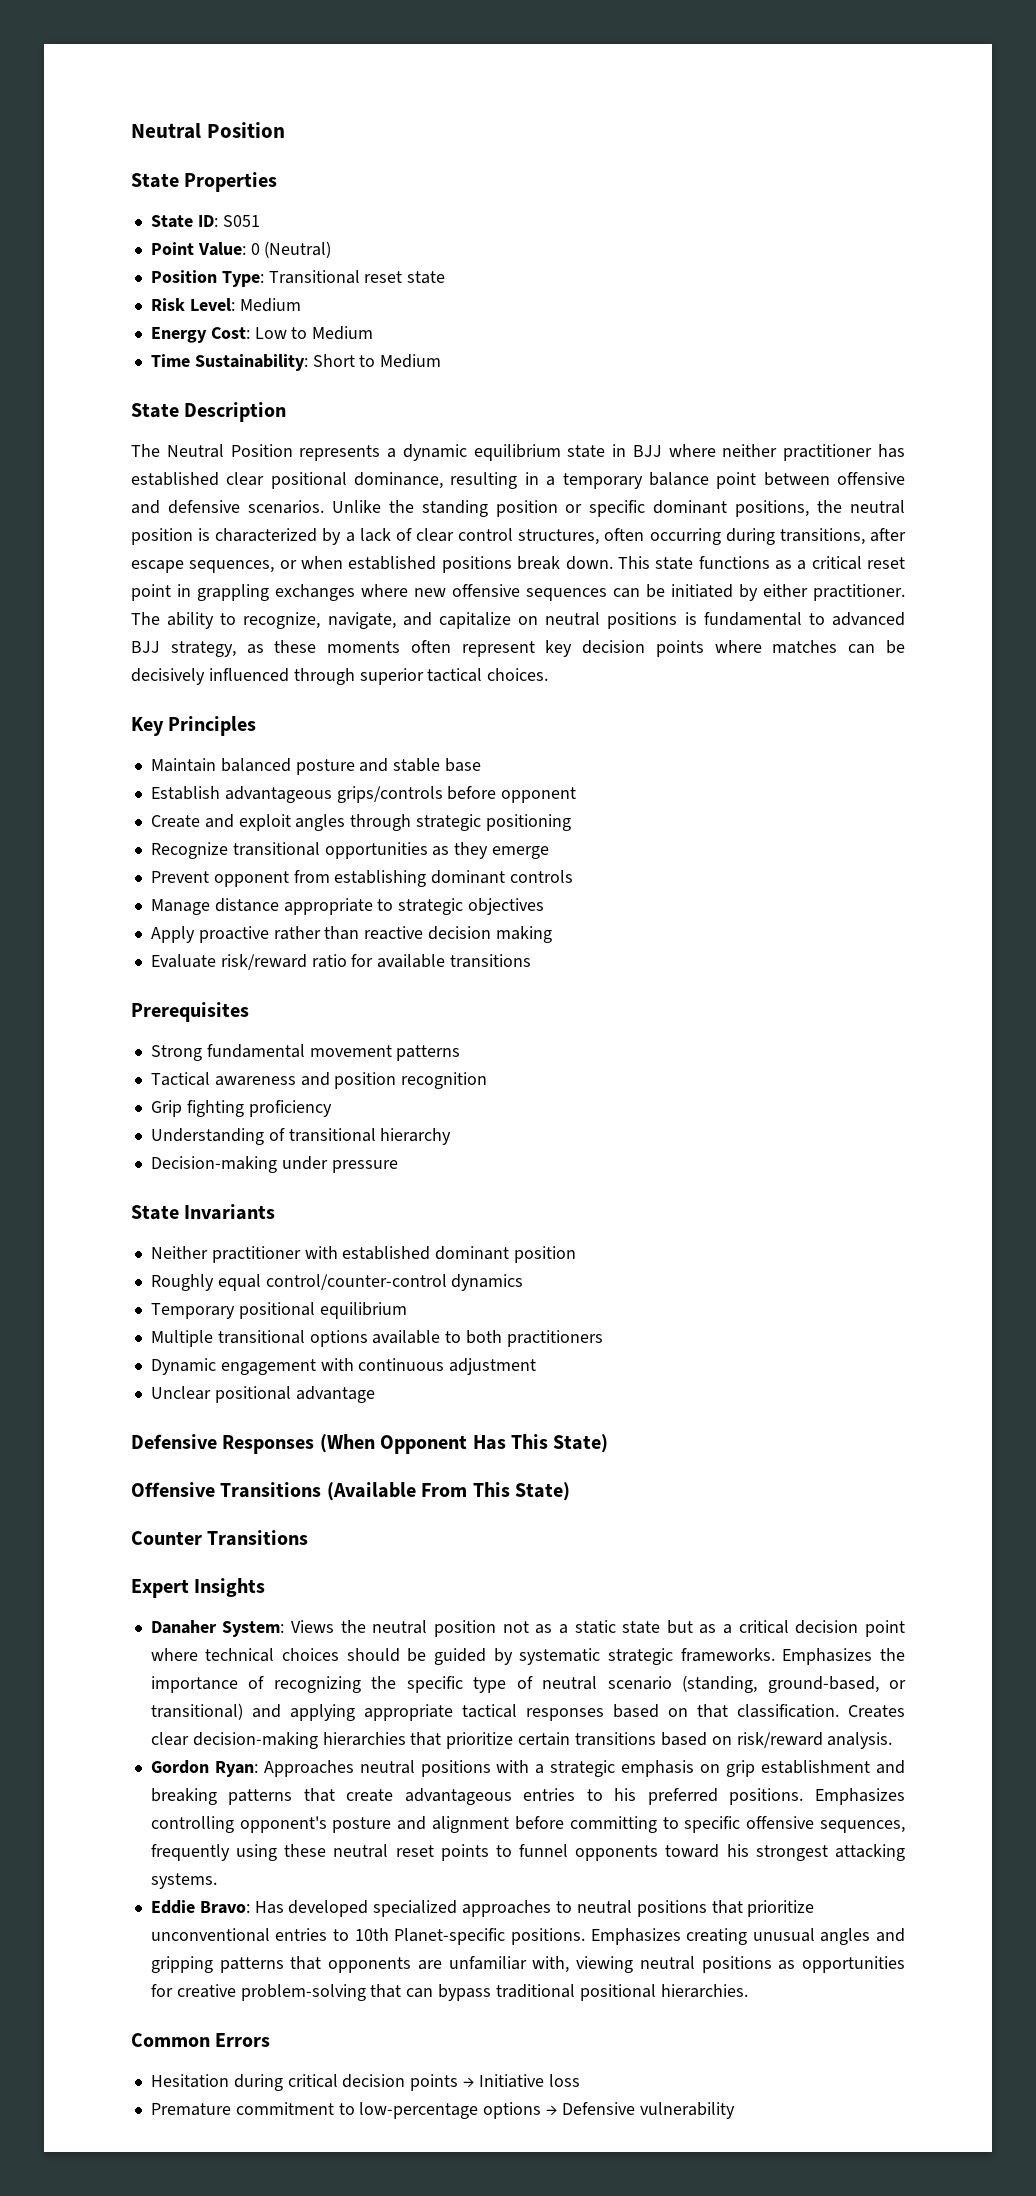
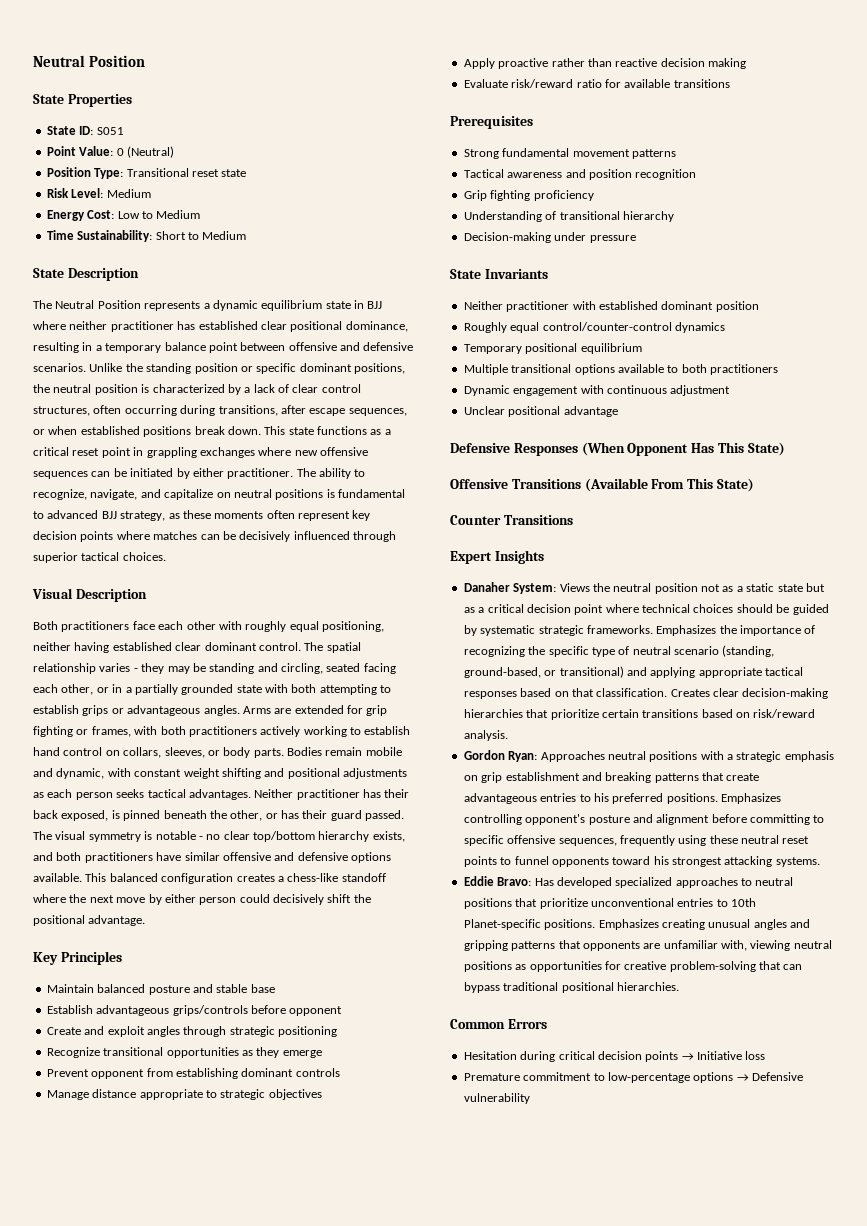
+ Visual Description
+ Both practitioners face each other with roughly equal positioning, neither having established clear dominant control. The spatial relationship varies - they may be standing and circling, seated facing each other, or in a partially grounded state with both attempting to establish grips or advantageous angles. Arms are extended for grip fighting or frames, with both practitioners actively working to establish hand control on collars, sleeves, or body parts. Bodies remain mobile and dynamic, with constant weight shifting and positional adjustments as each person seeks tactical advantages. Neither practitioner has their back exposed, is pinned beneath the other, or has their guard passed. The visual symmetry is notable - no clear top/bottom hierarchy exists, and both practitioners have similar offensive and defensive options available. This balanced configuration creates a chess-like standoff where the next move by either person could decisively shift the positional advantage.

